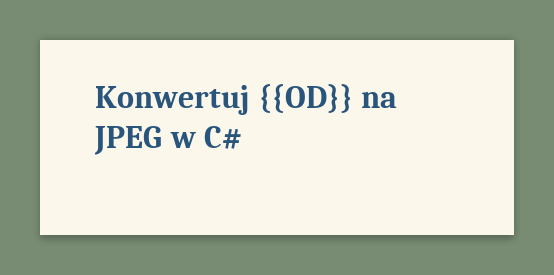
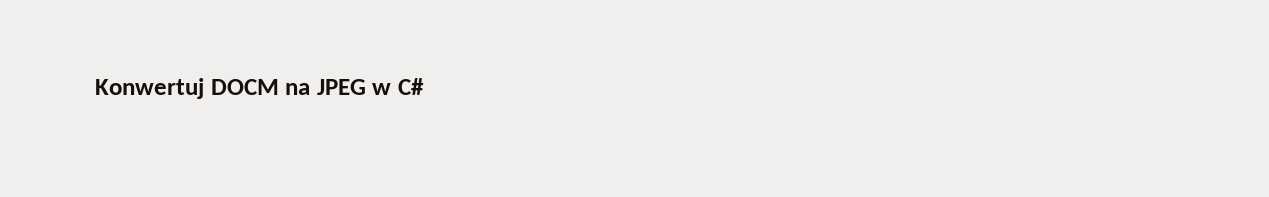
- Konwertuj {{OD}} na JPEG w C#
+ Konwertuj DOCM na JPEG w C#

